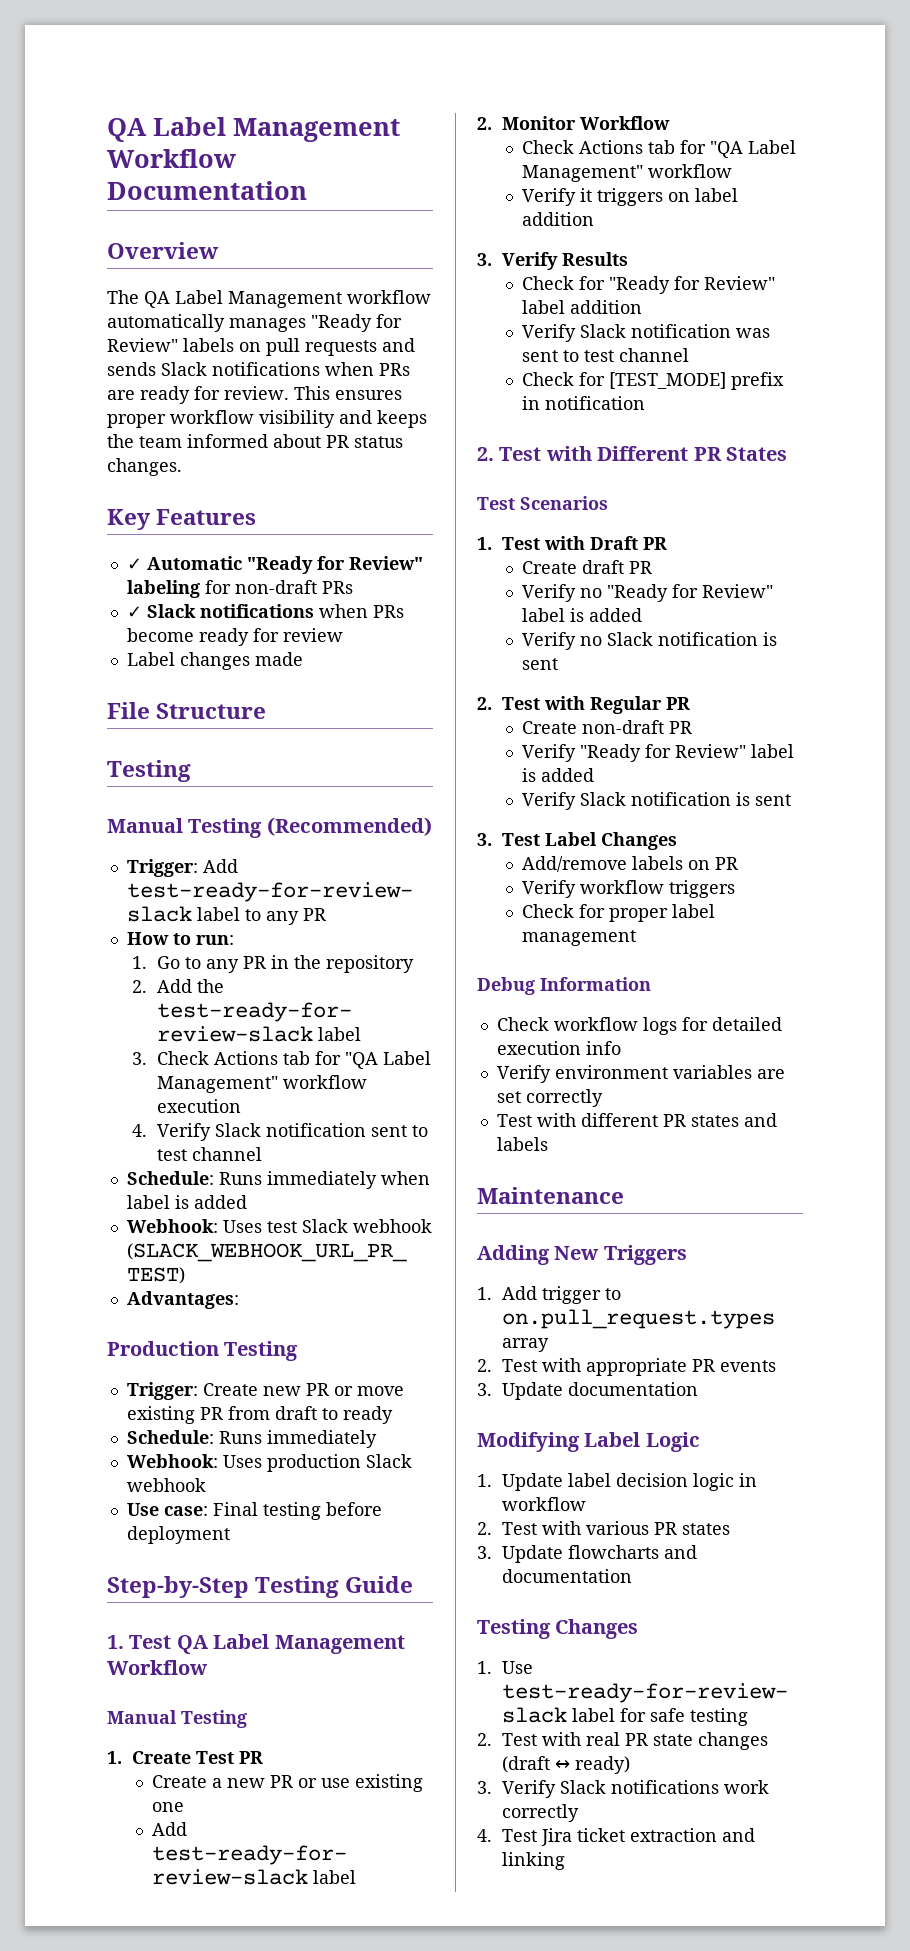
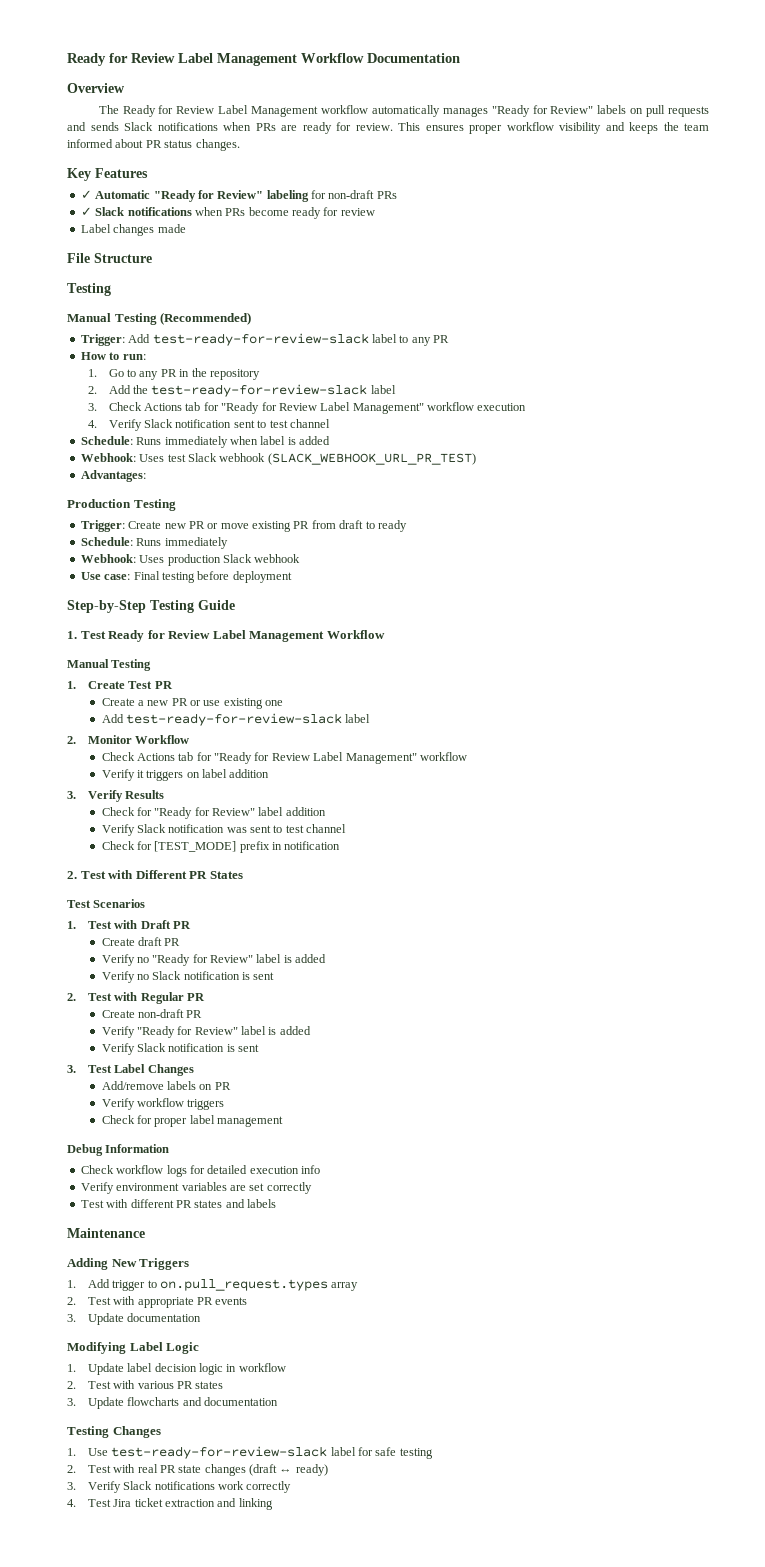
- QA Label Management Workflow Documentation
+ Ready for Review Label Management Workflow Documentation
- The QA Label Management workflow automatically manages "Ready for Review" labels on pull requests and sends Slack notifications when PRs are ready for review.
+ The Ready for Review Label Management workflow automatically manages "Ready for Review" labels on pull requests and sends Slack notifications when PRs are ready for review.
- 3. Check Actions tab for "QA Label Management" workflow execution
+ 3. Check Actions tab for "Ready for Review Label Management" workflow execution
- 1. Test QA Label Management Workflow
+ 1. Test Ready for Review Label Management Workflow
  2. Monitor Workflow
- Check Actions tab for "QA Label Management" workflow
+ Check Actions tab for "Ready for Review Label Management" workflow

